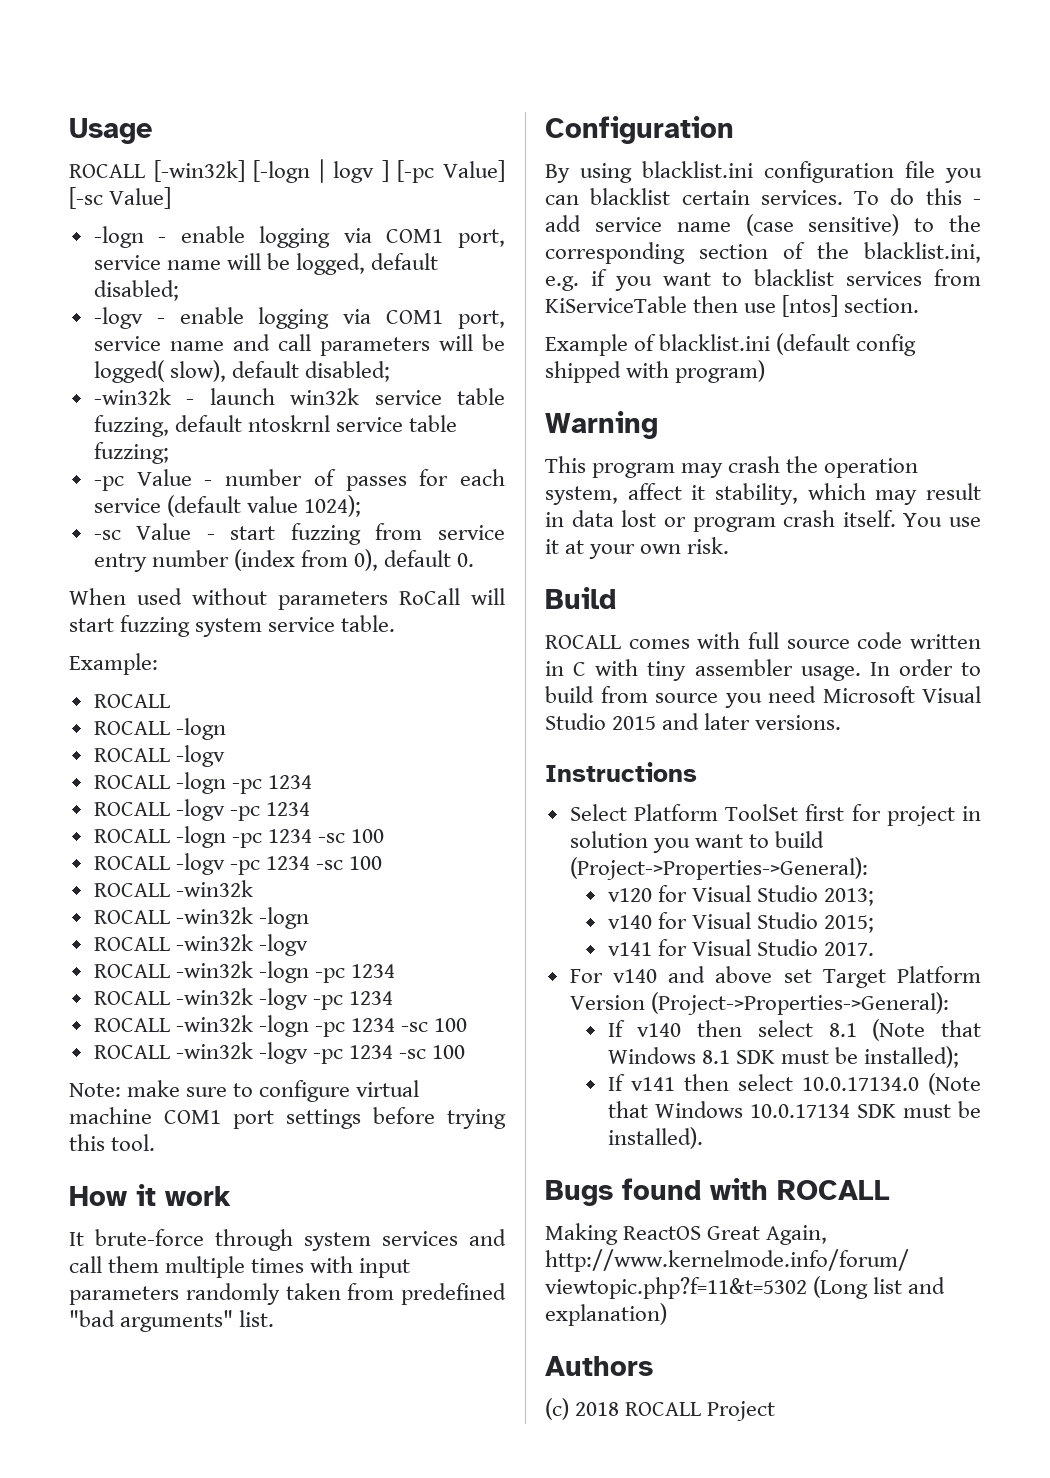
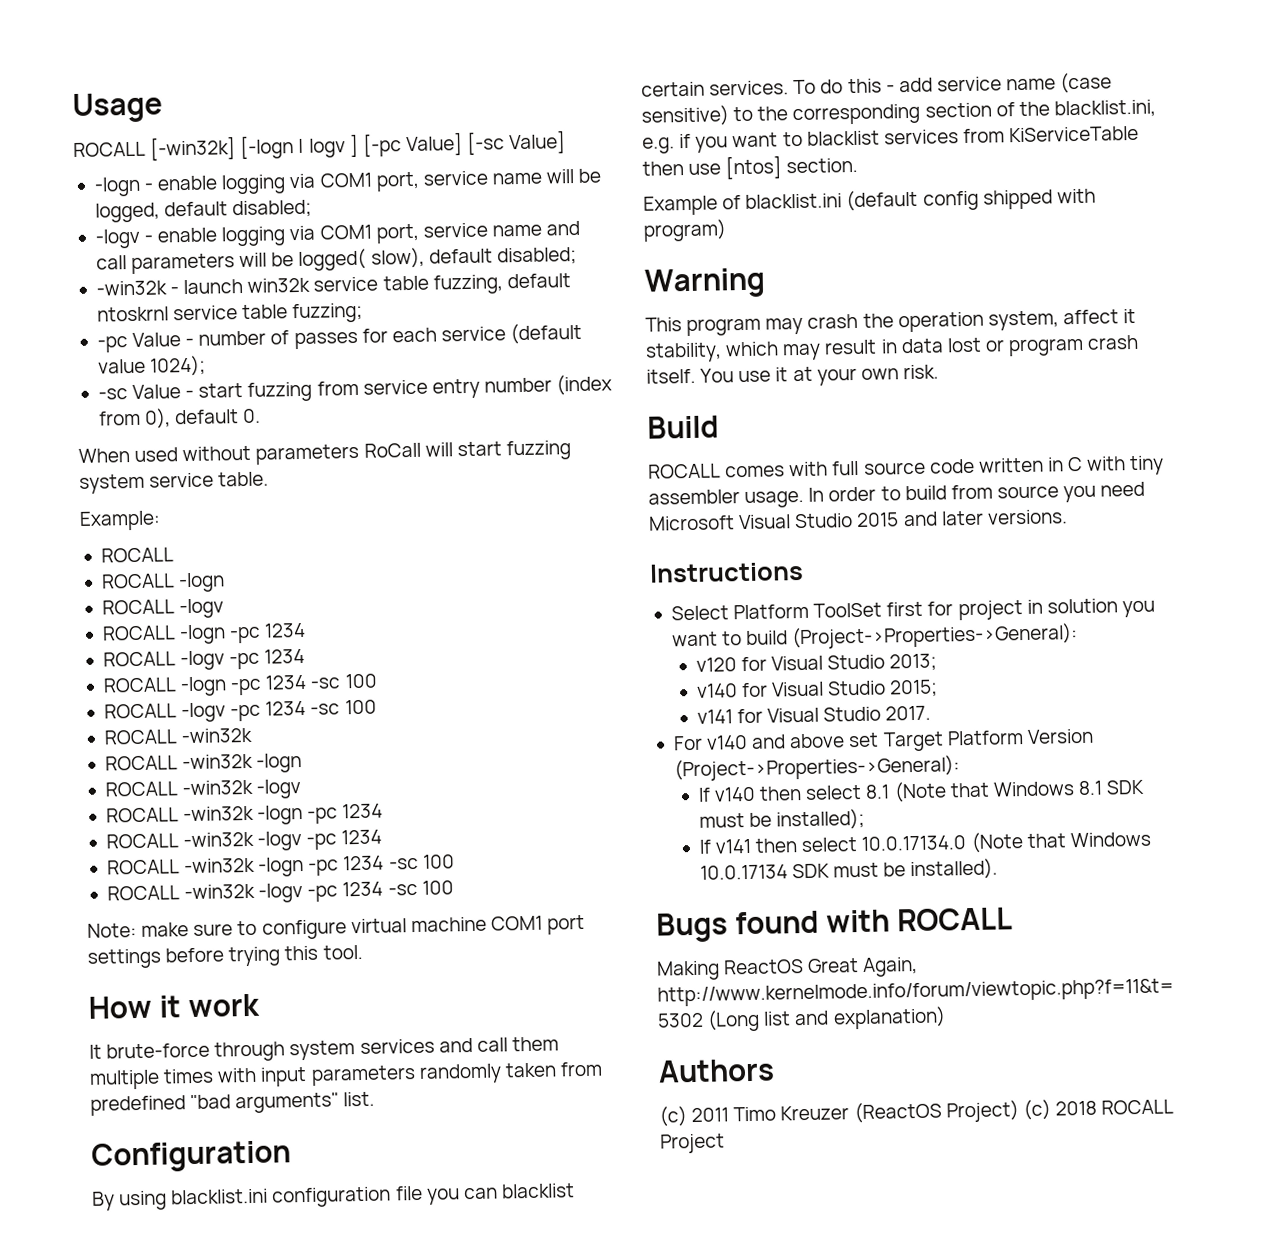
- (c) 2018 ROCALL Project
+ (c) 2011 Timo Kreuzer (ReactOS Project) (c) 2018 ROCALL Project

